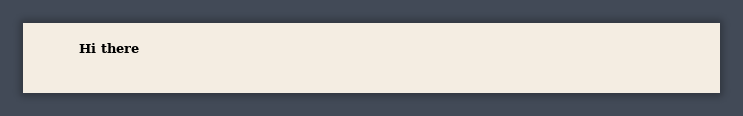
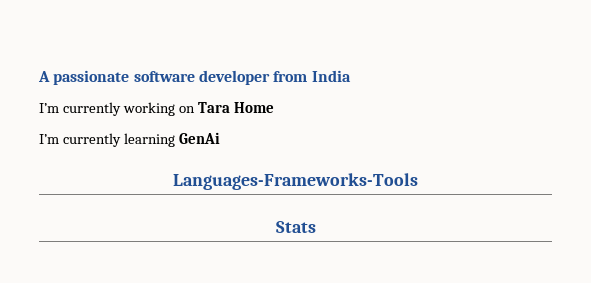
- Hi there
+ A passionate software developer from India
+ I’m currently working on Tara Home
+ I’m currently learning GenAi
+ Languages-Frameworks-Tools
+ Stats

